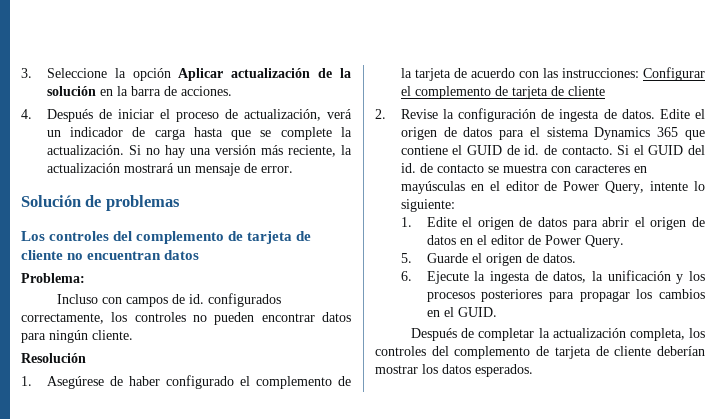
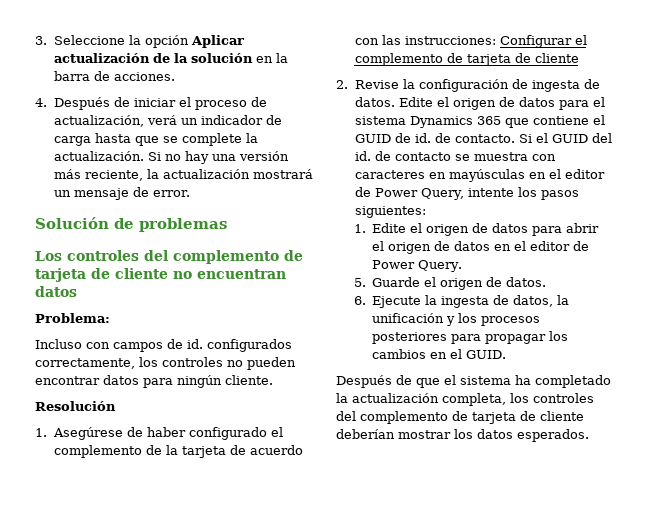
- Si el GUID del id. de contacto se muestra con caracteres en mayúsculas en el editor de Power Query, intente lo siguiente:
+ Si el GUID del id. de contacto se muestra con caracteres en mayúsculas en el editor de Power Query, intente los pasos siguientes:
- Después de completar la actualización completa, los controles del complemento de tarjeta de cliente deberían mostrar los datos esperados.
+ Después de que el sistema ha completado la actualización completa, los controles del complemento de tarjeta de cliente deberían mostrar los datos esperados.

